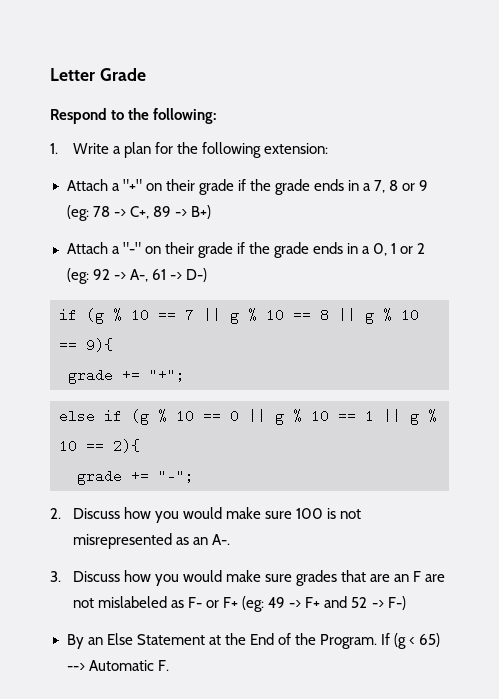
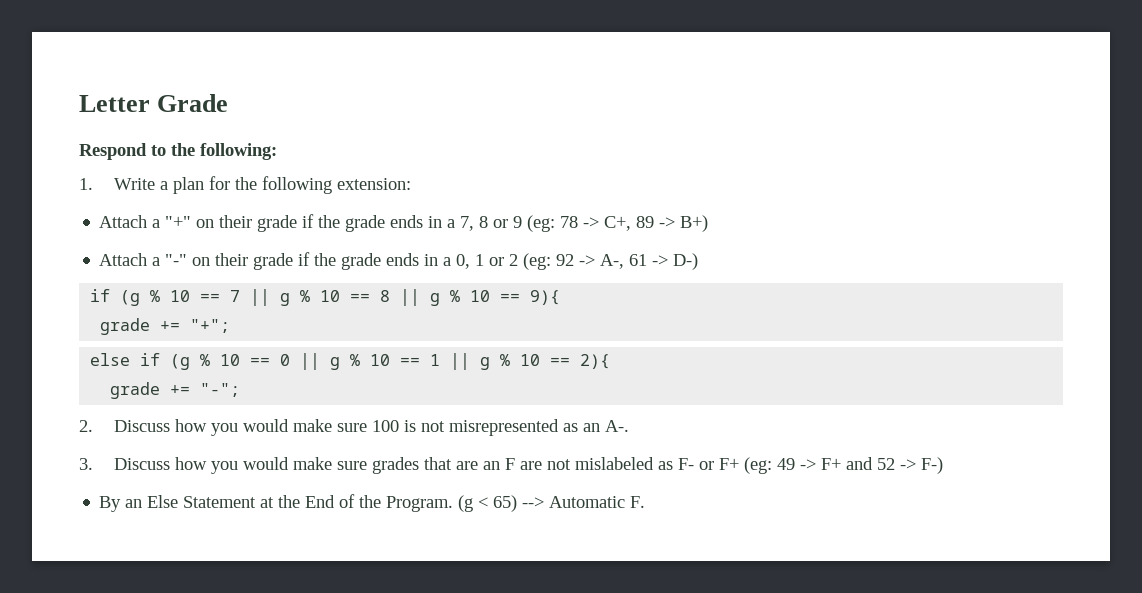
- If (g < 65) --> Automatic F.
+ (g < 65) --> Automatic F.

